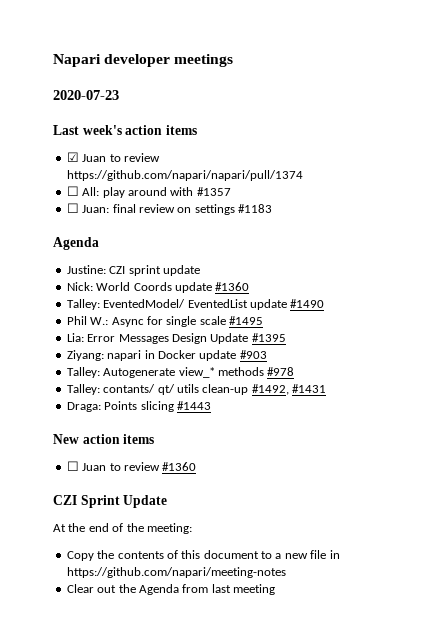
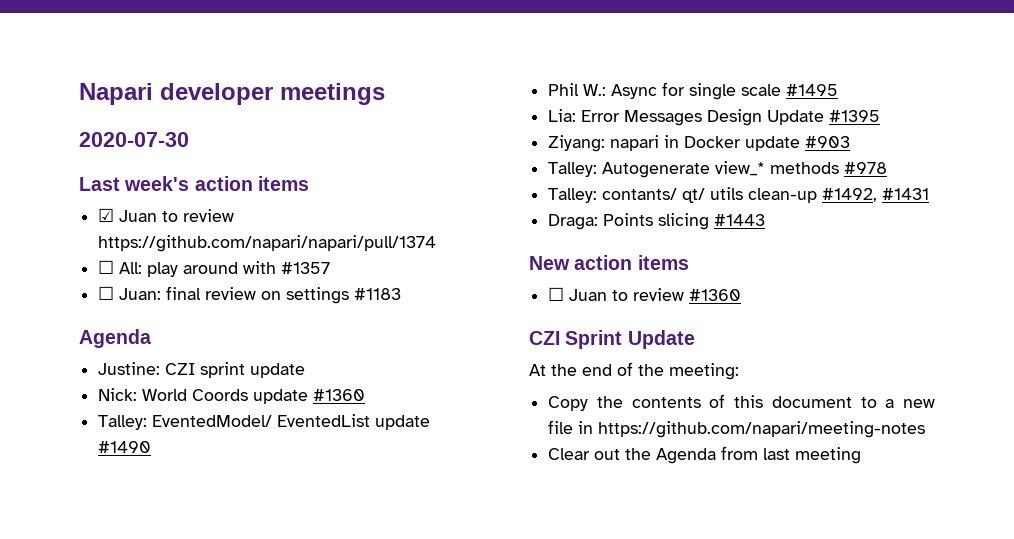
- 2020-07-23
+ 2020-07-30

